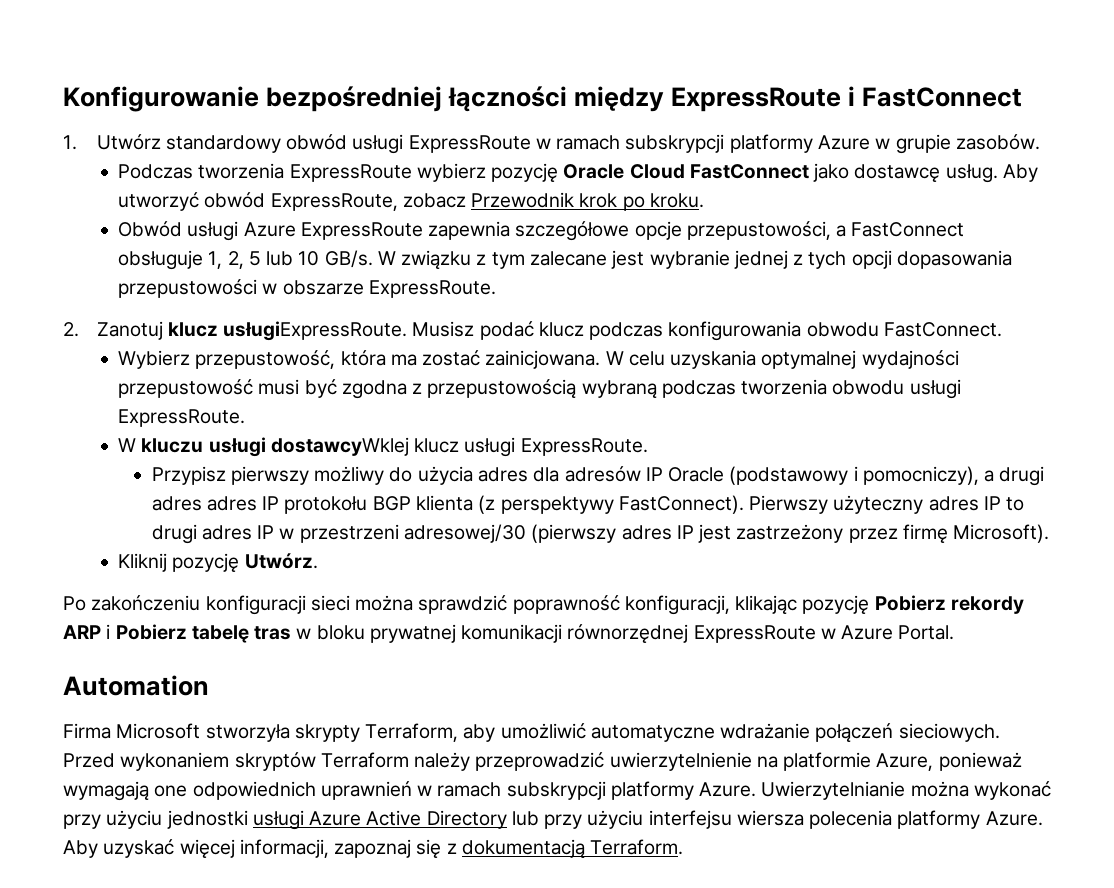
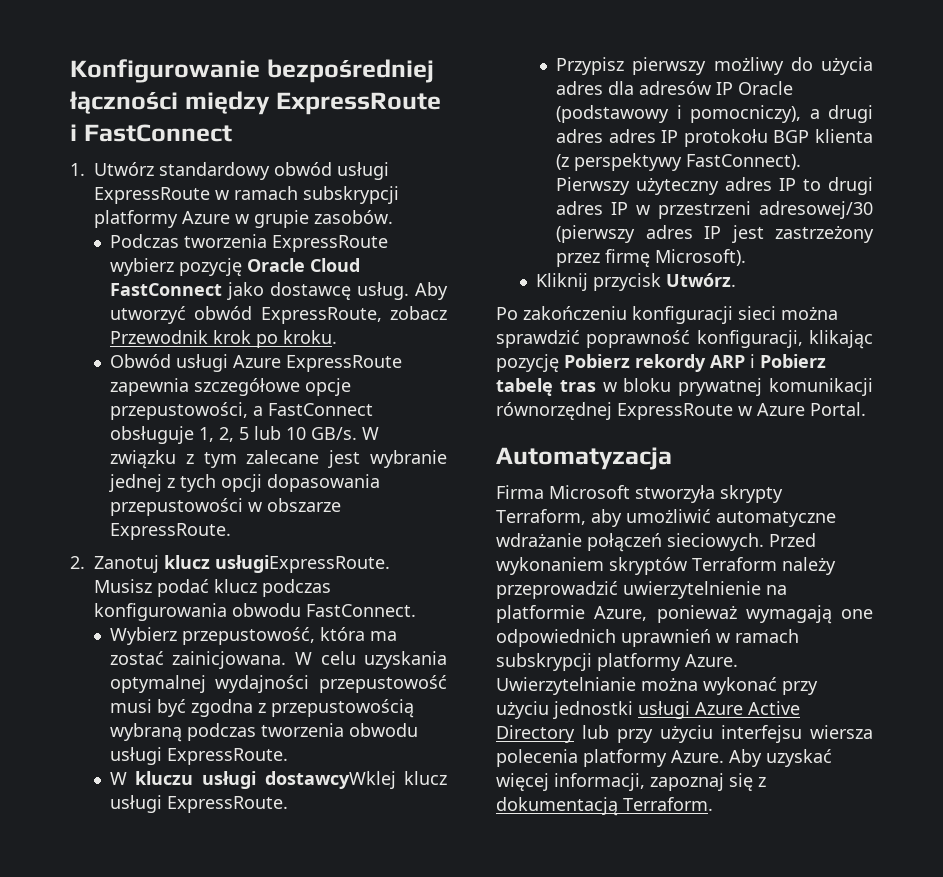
- Kliknij pozycję Utwórz.
+ Kliknij przycisk Utwórz.
- Automation
+ Automatyzacja

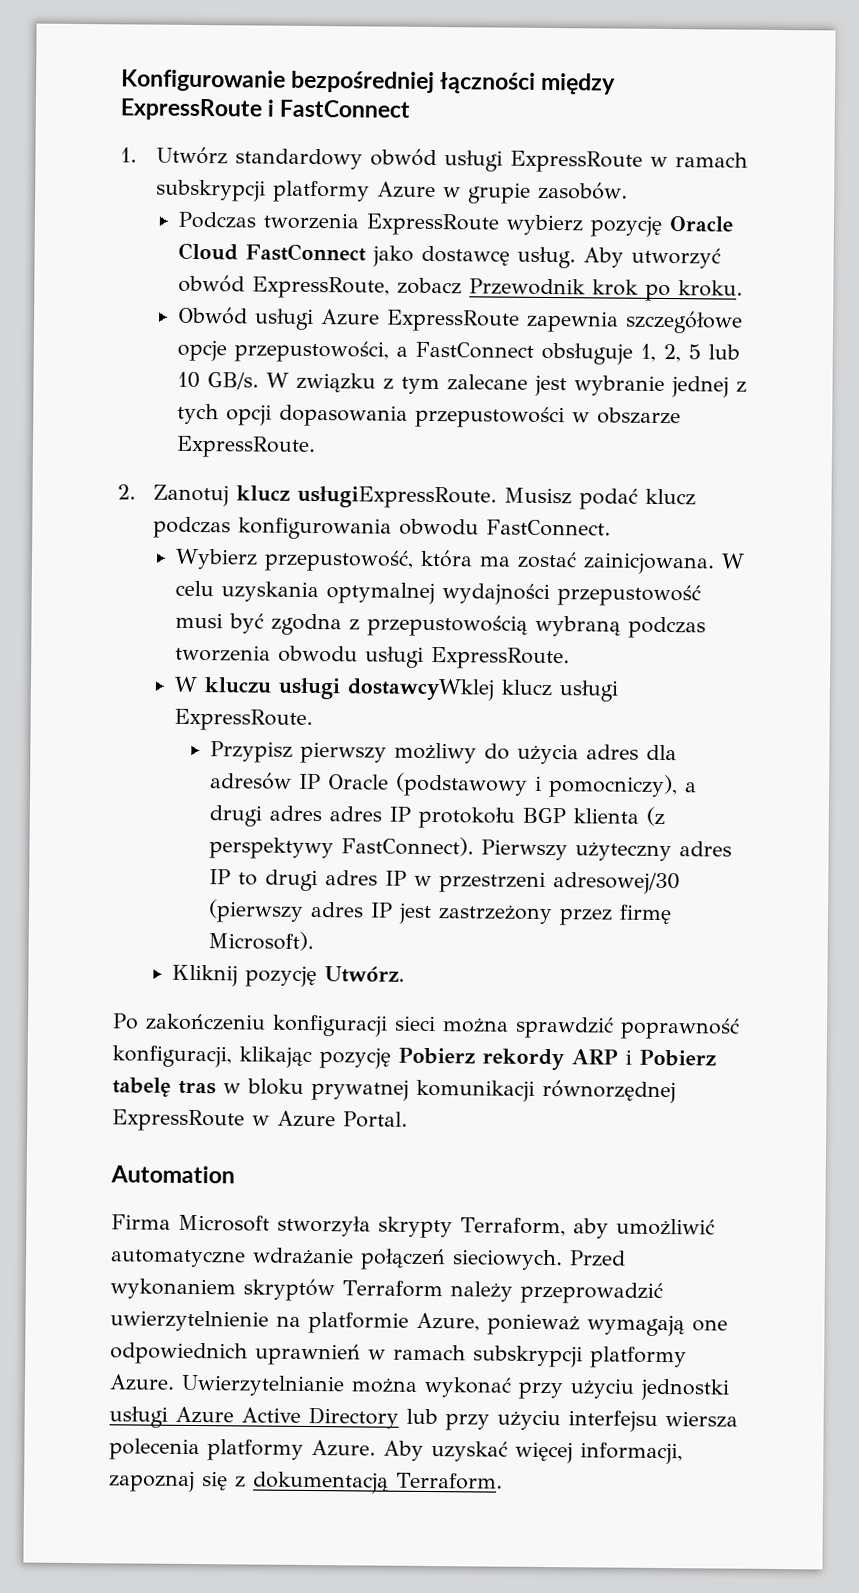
- Kliknij przycisk Utwórz.
+ Kliknij pozycję Utwórz.
- Automatyzacja
+ Automation

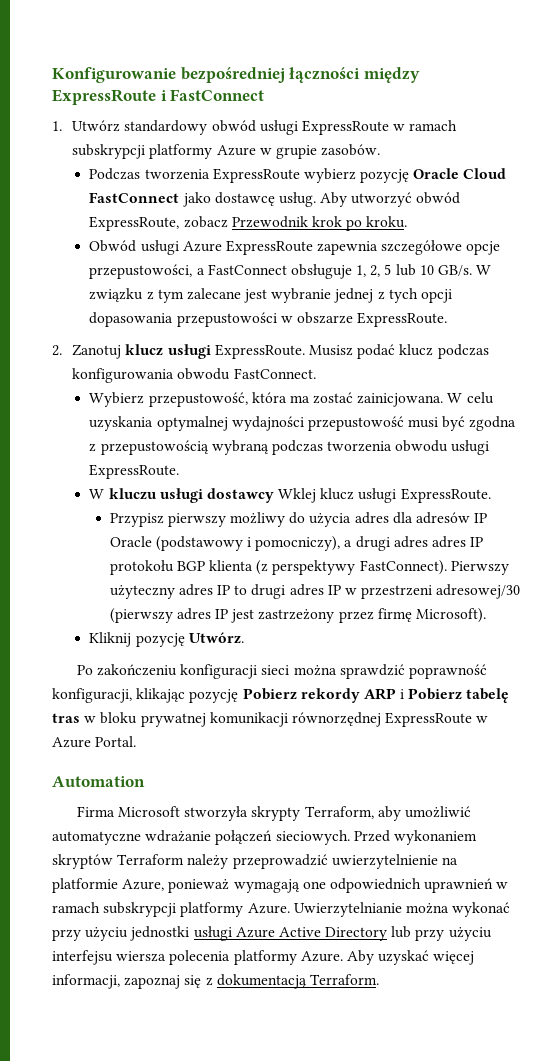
- 2. Zanotuj klucz usługiExpressRoute.
+ 2. Zanotuj klucz usługi ExpressRoute.
- W kluczu usługi dostawcyWklej klucz usługi ExpressRoute.
+ W kluczu usługi dostawcy Wklej klucz usługi ExpressRoute.

